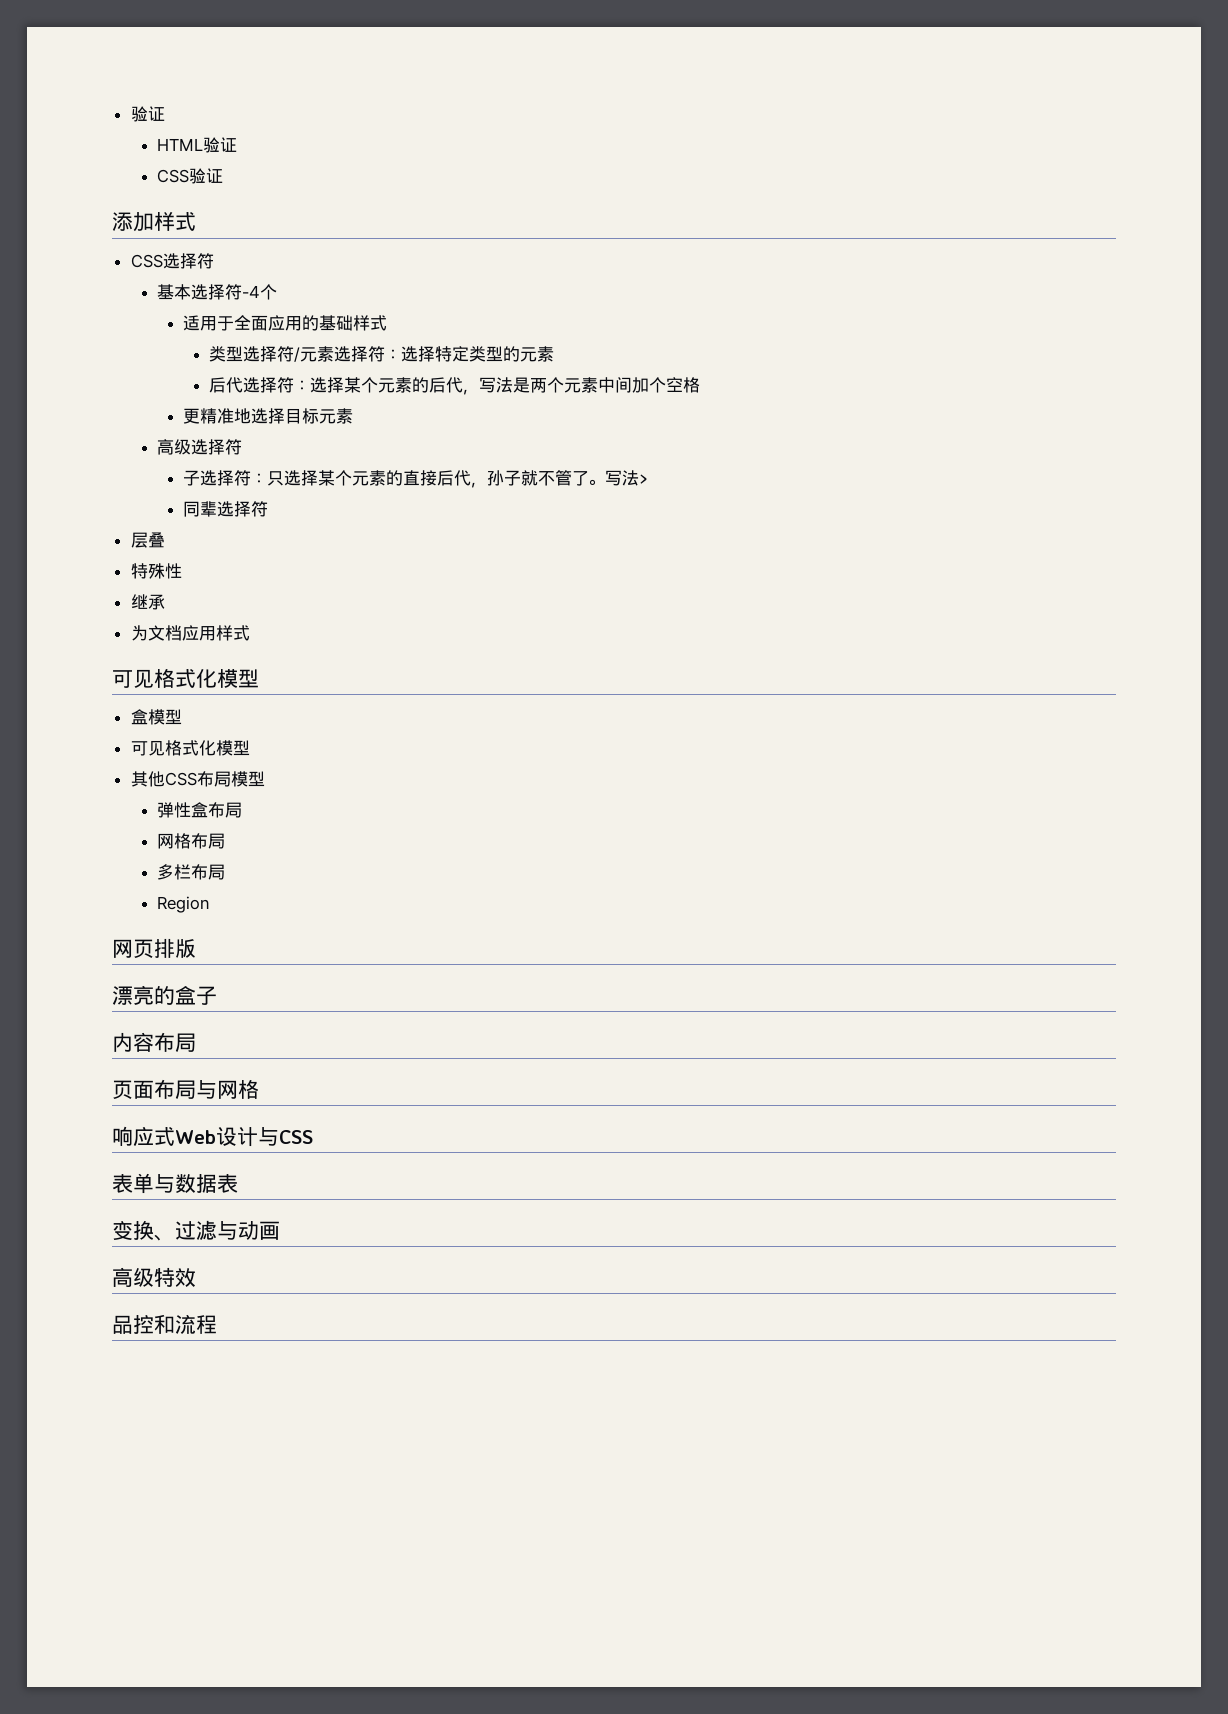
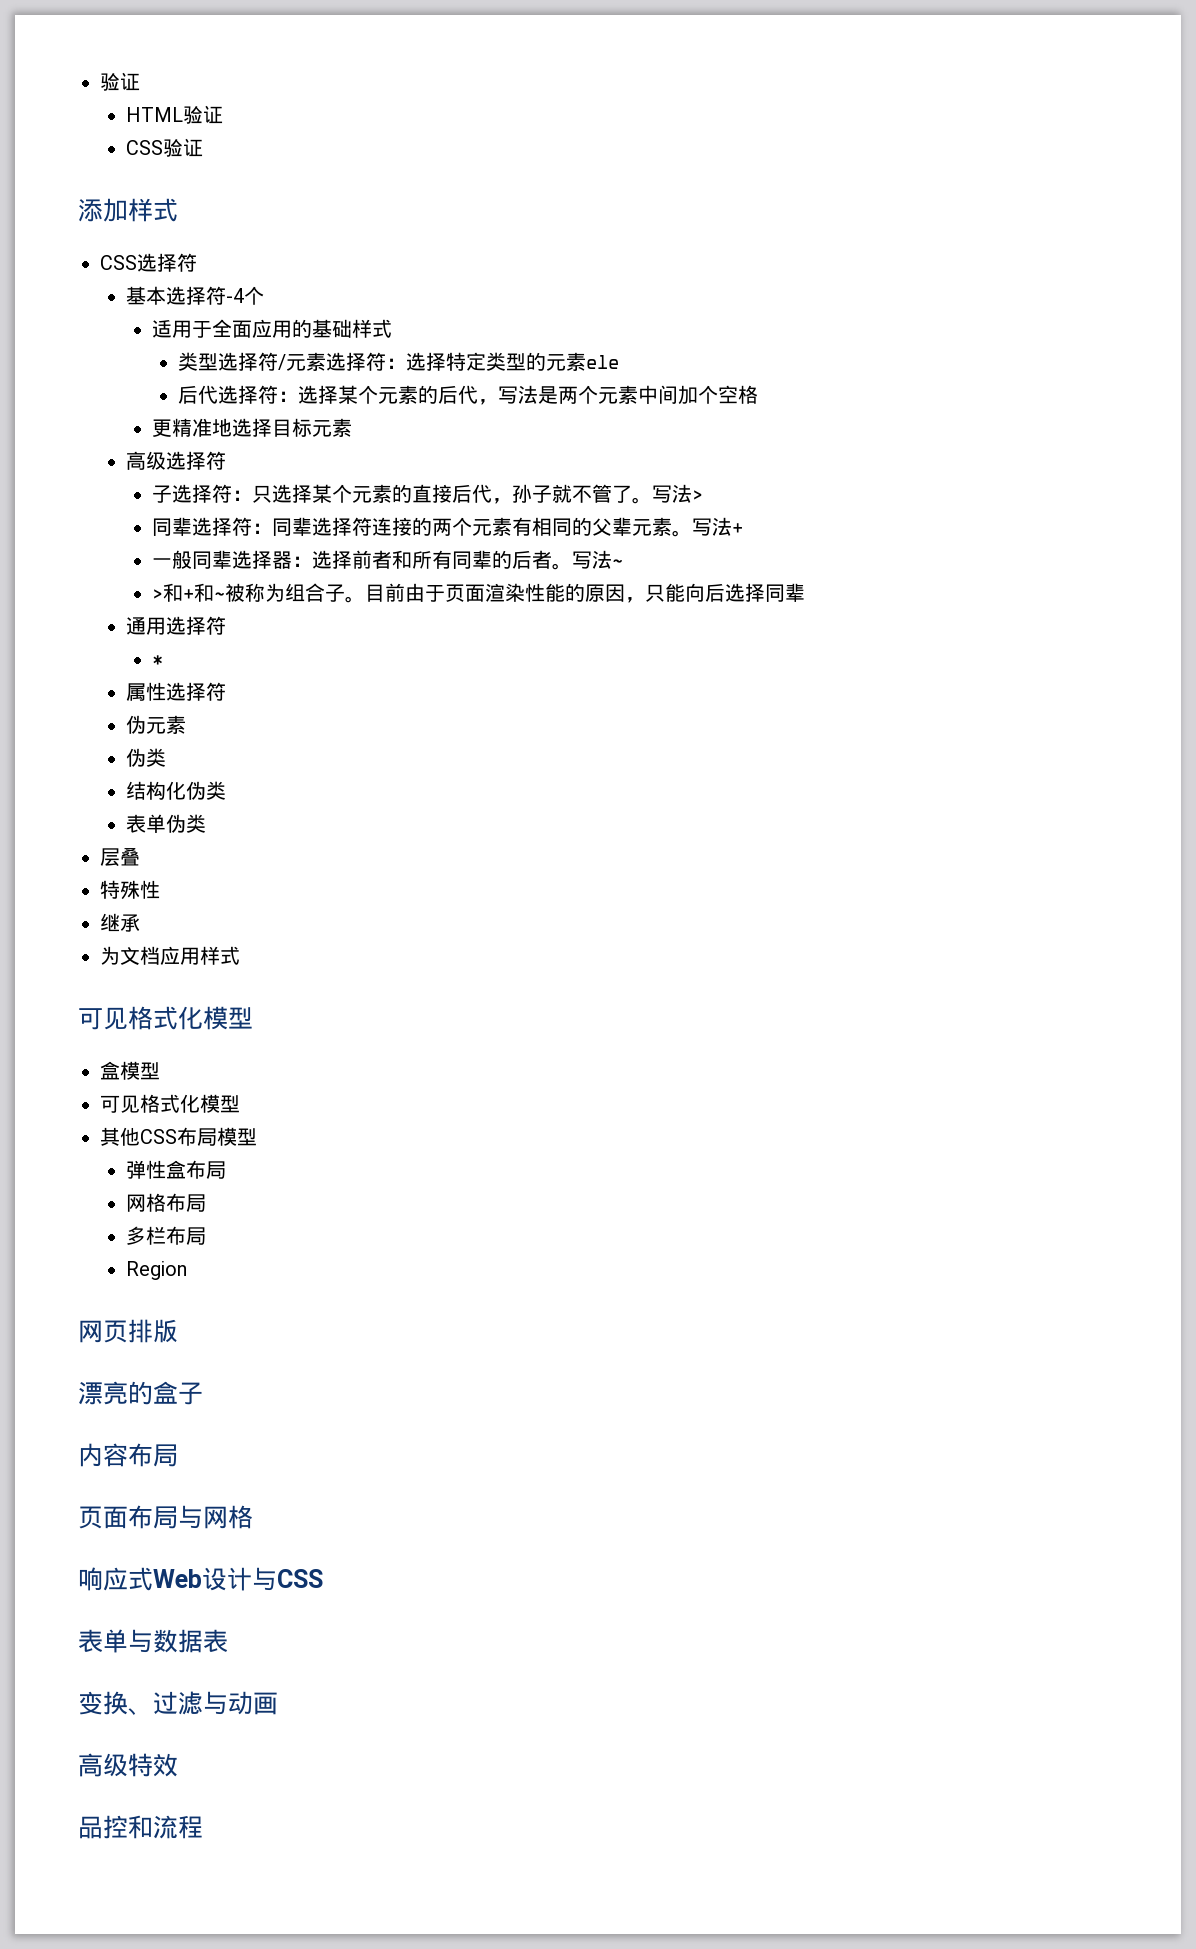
- 类型选择符/元素选择符：选择特定类型的元素
+ 类型选择符/元素选择符：选择特定类型的元素ele
- 同辈选择符
+ 同辈选择符：同辈选择符连接的两个元素有相同的父辈元素。写法+
+ 一般同辈选择器：选择前者和所有同辈的后者。写法~
+ >和+和~被称为组合子。目前由于页面渲染性能的原因，只能向后选择同辈
+ 通用选择符
+ *
+ 属性选择符
+ 伪元素
+ 伪类
+ 结构化伪类
+ 表单伪类

